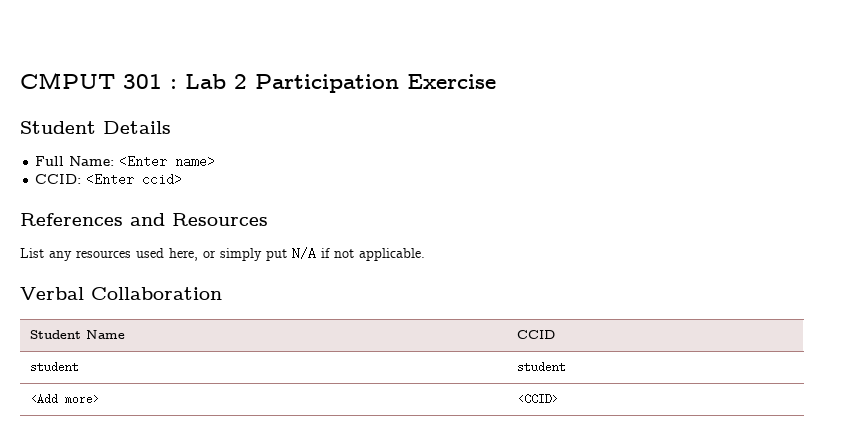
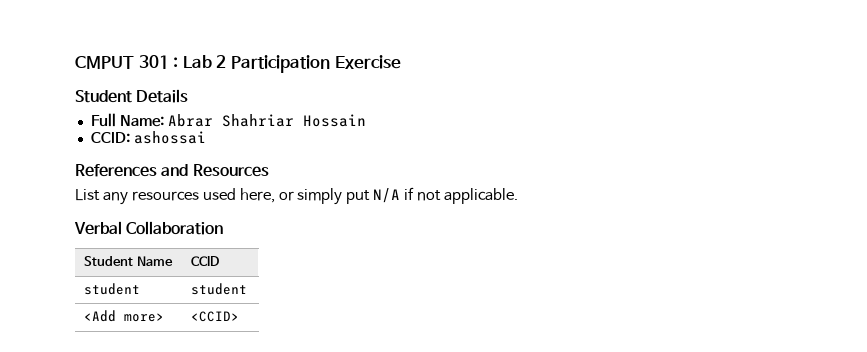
- Full Name: <Enter name>
+ Full Name: Abrar Shahriar Hossain
- CCID: <Enter ccid>
+ CCID: ashossai

